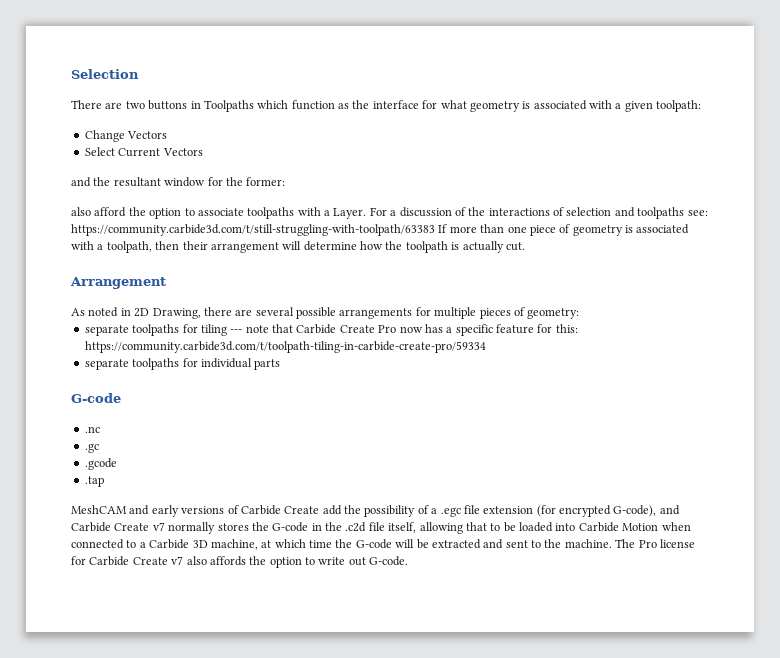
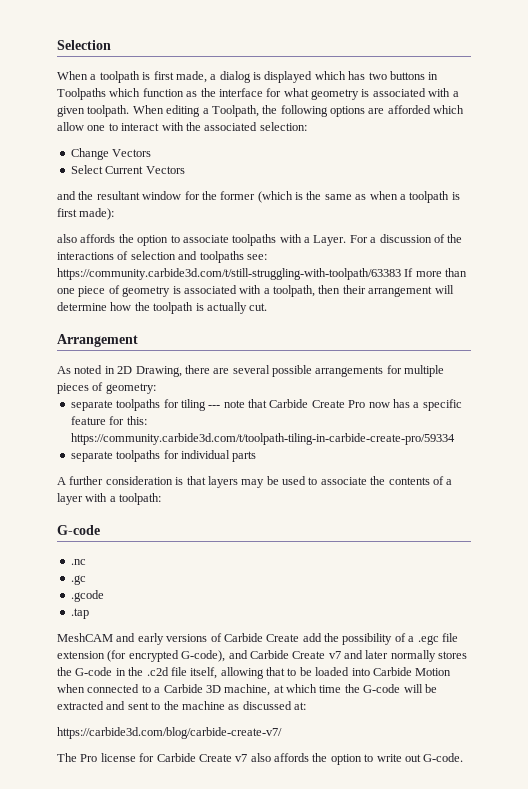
- There are two buttons in Toolpaths which function as the interface for what geometry is associated with a given toolpath:
+ When a toolpath is first made, a dialog is displayed which has two buttons in Toolpaths which function as the interface for what geometry is associated with a given toolpath. When editing a Toolpath, the following options are afforded which allow one to interact with the associated selection:
- and the resultant window for the former:
- also afford the option to associate toolpaths with a Layer.
+ and the resultant window for the former (which is the same as when a toolpath is first made):
+ also affords the option to associate toolpaths with a Layer.
+ A further consideration is that layers may be used to associate the contents of a layer with a toolpath:
- MeshCAM and early versions of Carbide Create add the possibility of a .egc file extension (for encrypted G-code), and Carbide Create v7 normally stores the G-code in the .c2d file itself, allowing that to be loaded into Carbide Motion when connected to a Carbide 3D machine, at which time the G-code will be extracted and sent to the machine. The Pro license for Carbide Create v7 also affords the option to write out G-code.
+ MeshCAM and early versions of Carbide Create add the possibility of a .egc file extension (for encrypted G-code), and Carbide Create v7 and later normally stores the G-code in the .c2d file itself, allowing that to be loaded into Carbide Motion when connected to a Carbide 3D machine, at which time the G-code will be extracted and sent to the machine as discussed at:
+ https://carbide3d.com/blog/carbide-create-v7/
+ The Pro license for Carbide Create v7 also affords the option to write out G-code.

